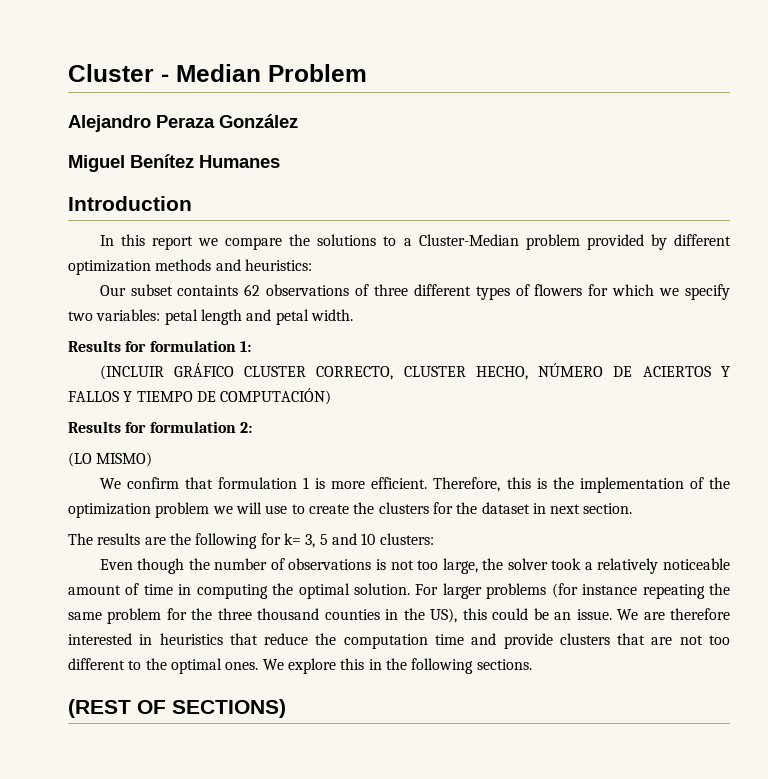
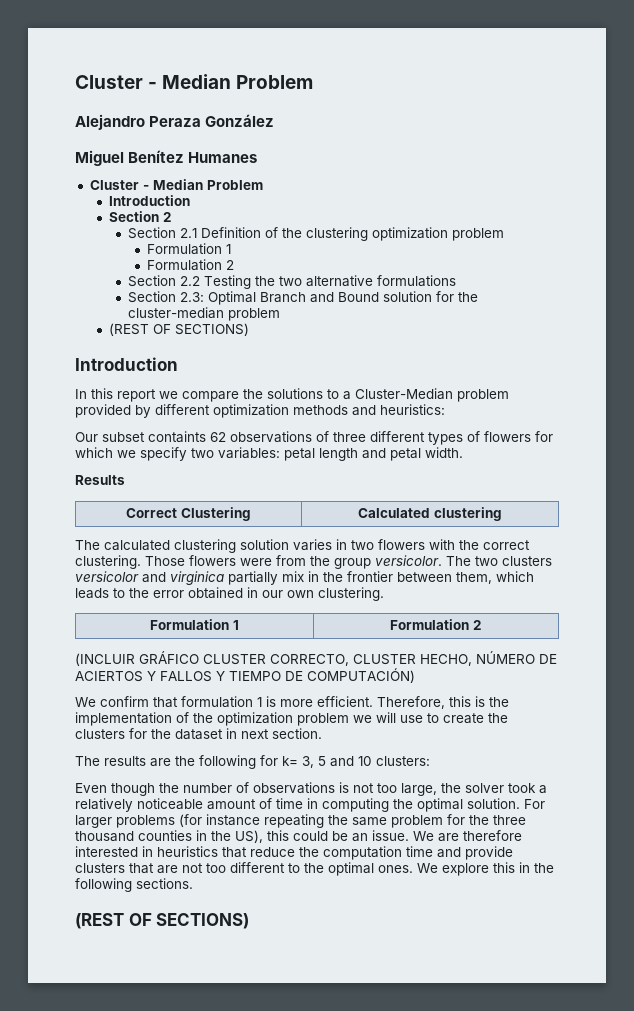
  Miguel Benítez Humanes
+ Cluster - Median Problem
+ Introduction
+ Section 2
+ Section 2.1 Definition of the clustering optimization problem
+ Formulation 1
+ Formulation 2
+ Section 2.2 Testing the two alternative formulations
+ Section 2.3: Optimal Branch and Bound solution for the cluster-median problem
+ (REST OF SECTIONS)
- Results for formulation 1:
+ Results
+ Correct Clustering | Calculated clustering
+ The calculated clustering solution varies in two flowers with the correct clustering. Those flowers were from the group versicolor. The two clusters versicolor and virginica partially mix in the frontier between them, which leads to the error obtained in our own clustering.
+ Formulation 1 | Formulation 2
- Results for formulation 2:
- (LO MISMO)

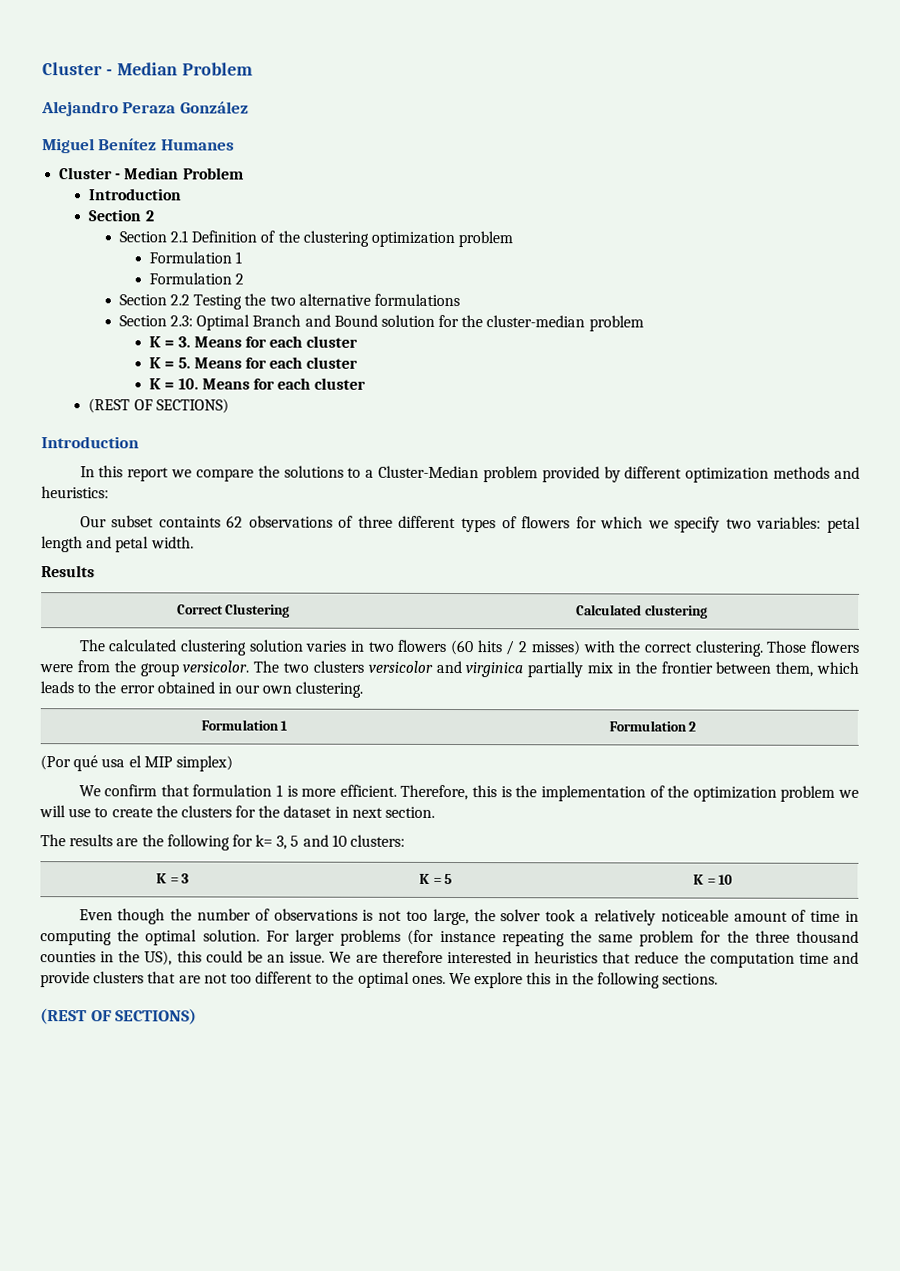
+ K = 3. Means for each cluster
+ K = 5. Means for each cluster
+ K = 10. Means for each cluster
- The calculated clustering solution varies in two flowers with the correct clustering.
+ The calculated clustering solution varies in two flowers (60 hits / 2 misses) with the correct clustering.
- (INCLUIR GRÁFICO CLUSTER CORRECTO, CLUSTER HECHO, NÚMERO DE ACIERTOS Y FALLOS Y TIEMPO DE COMPUTACIÓN)
+ (Por qué usa el MIP simplex)
+ K = 3 | K = 5 | K = 10

